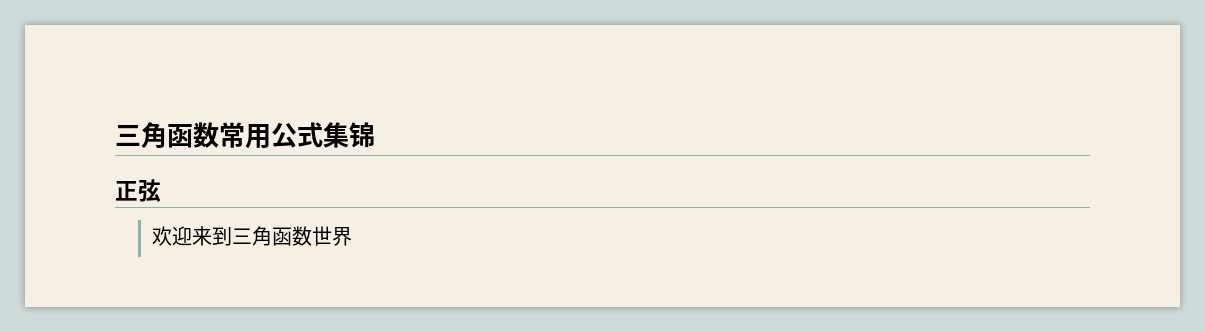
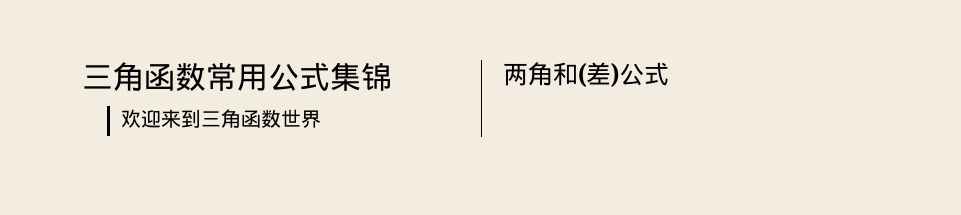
- 正弦
+ 两角和(差)公式

